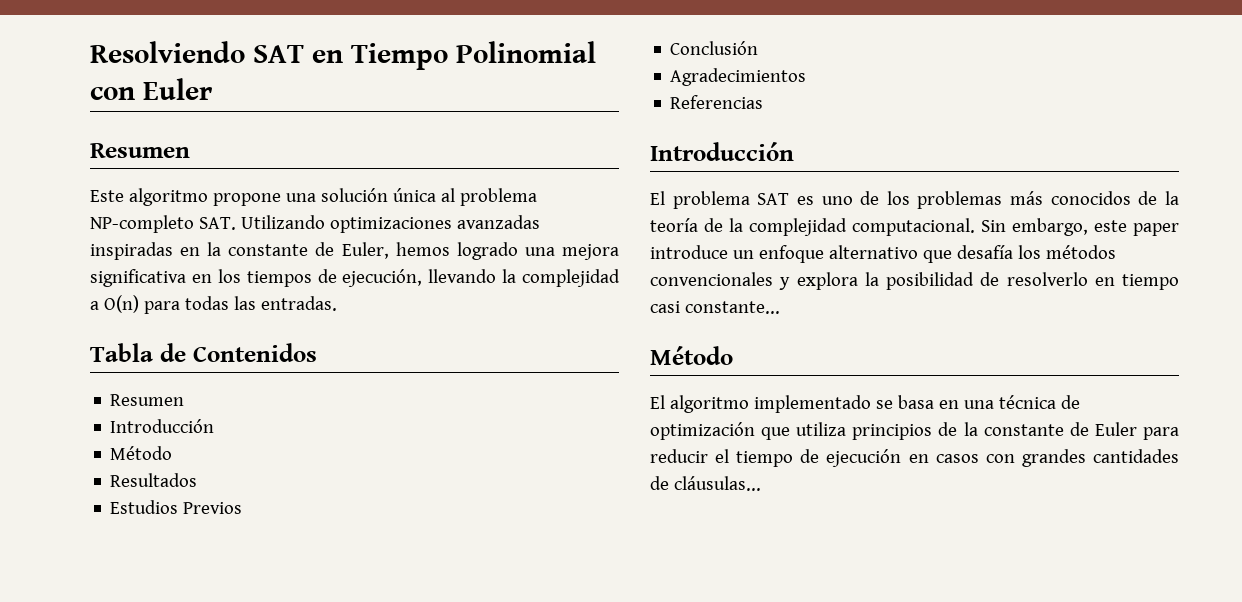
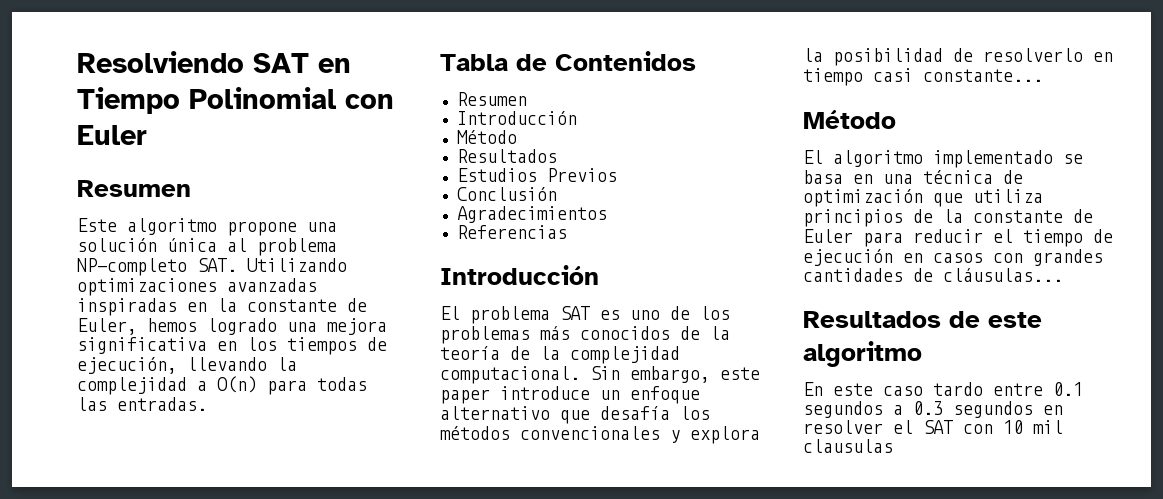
+ Resultados de este algoritmo
+ En este caso tardo entre 0.1 segundos a 0.3 segundos en resolver el SAT con 10 mil clausulas

